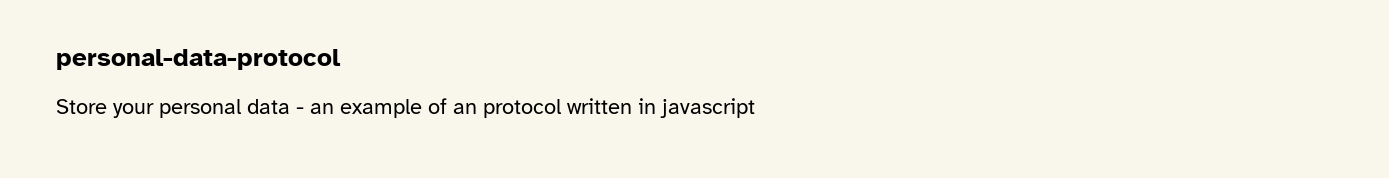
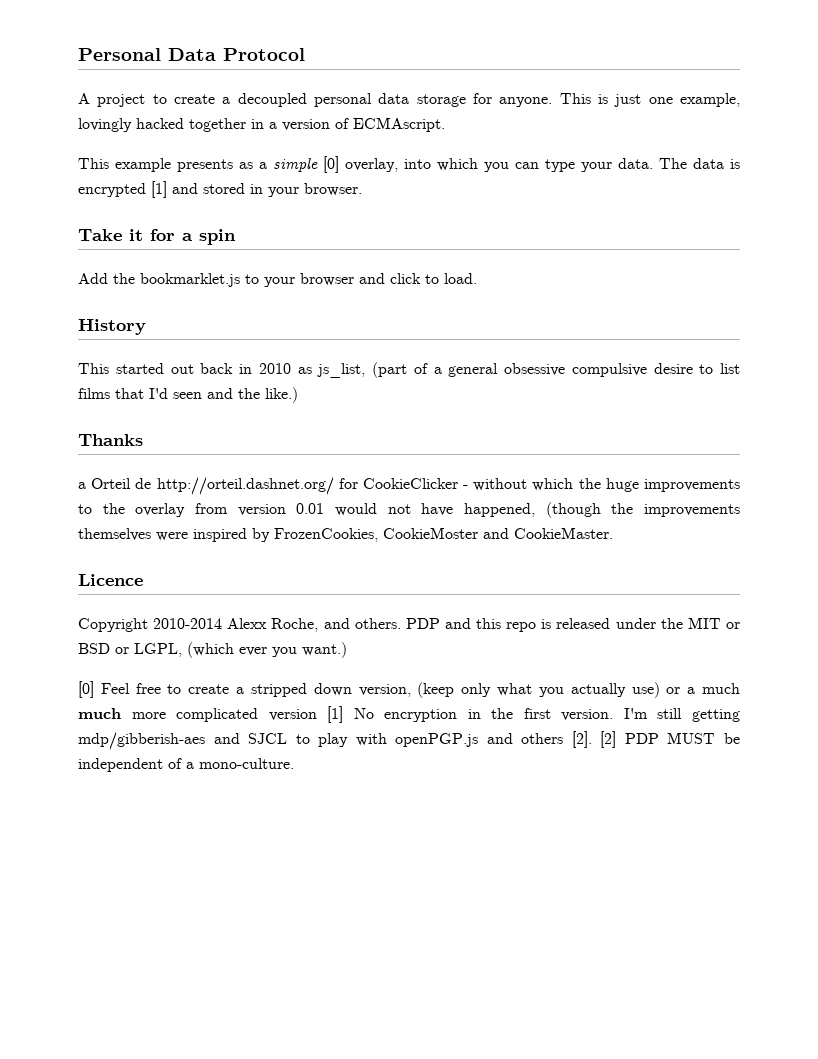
- personal-data-protocol
- Store your personal data - an example of an protocol written in javascript
+ Personal Data Protocol
+ A project to create a decoupled personal data storage for anyone. This is just one example, lovingly hacked together in a version of ECMAscript.
+ This example presents as a simple [0] overlay, into which you can type your data. The data is encrypted [1] and stored in your browser.
+ Take it for a spin
+ Add the bookmarklet.js to your browser and click to load.
+ History
+ This started out back in 2010 as js_list, (part of a general obsessive compulsive desire to list films that I'd seen and the like.)
+ Thanks
+ a Orteil de http://orteil.dashnet.org/ for CookieClicker - without which the huge improvements to the overlay from version 0.01 would not have happened, (though the improvements themselves were inspired by FrozenCookies, CookieMoster and CookieMaster.
+ Licence
+ Copyright 2010-2014 Alexx Roche, and others. PDP and this repo is released under the MIT or BSD or LGPL, (which ever you want.)
+ [0] Feel free to create a stripped down version, (keep only what you actually use) or a much much more complicated version [1] No encryption in the first version. I'm still getting mdp/gibberish-aes and SJCL to play with openPGP.js and others [2]. [2] PDP MUST be independent of a mono-culture.

